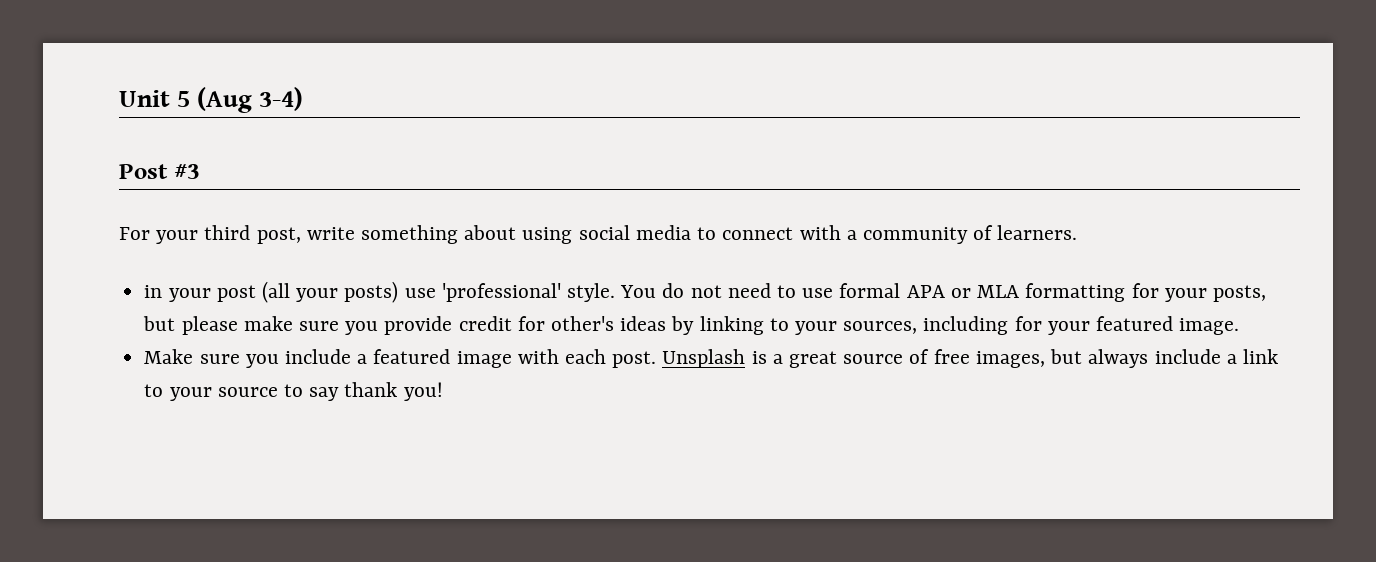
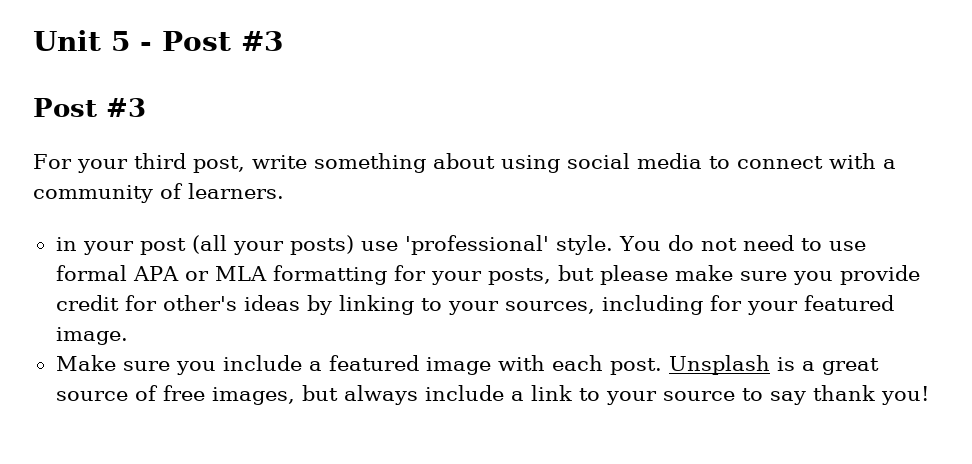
- Unit 5 (Aug 3-4)
+ Unit 5 - Post #3

